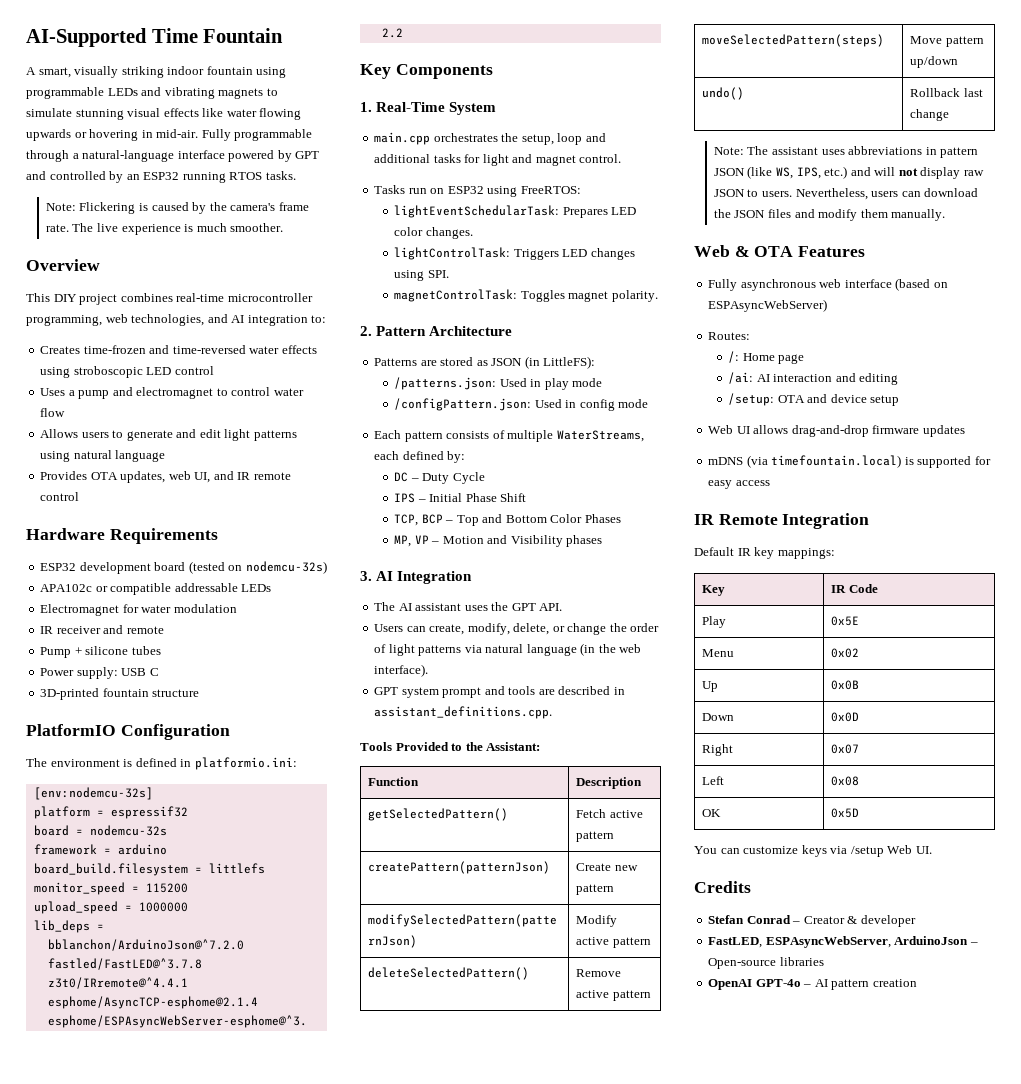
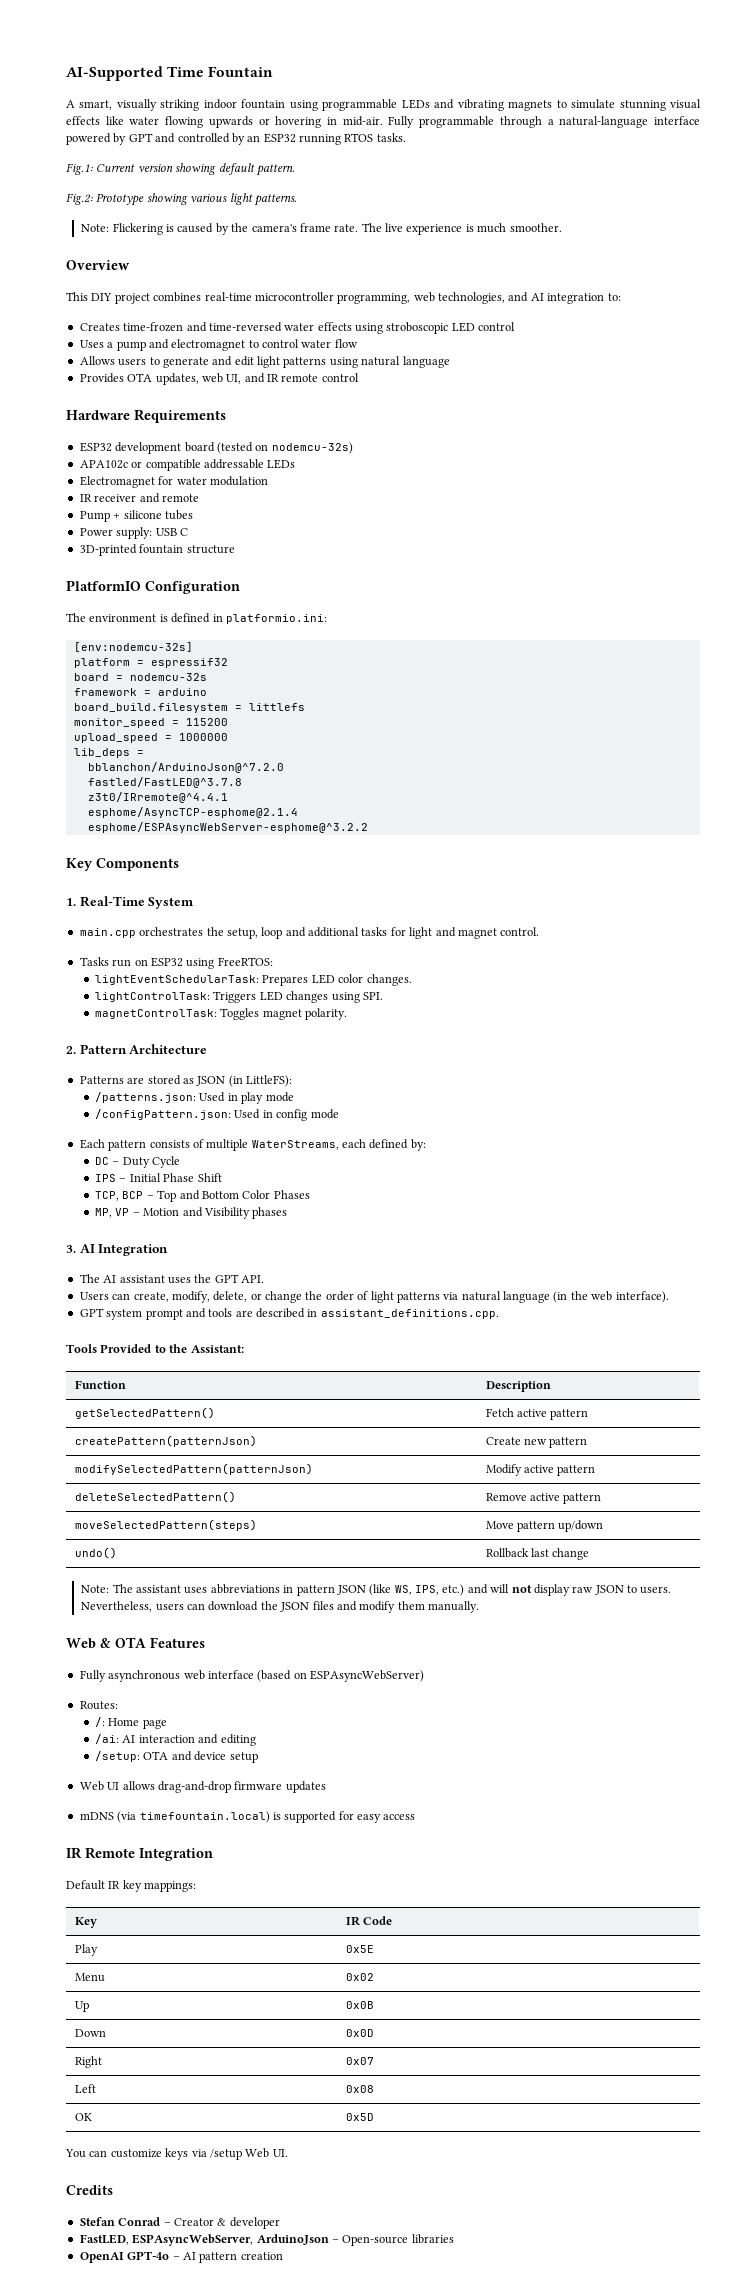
+ Fig.1: Current version showing default pattern.
+ Fig.2: Prototype showing various light patterns.

